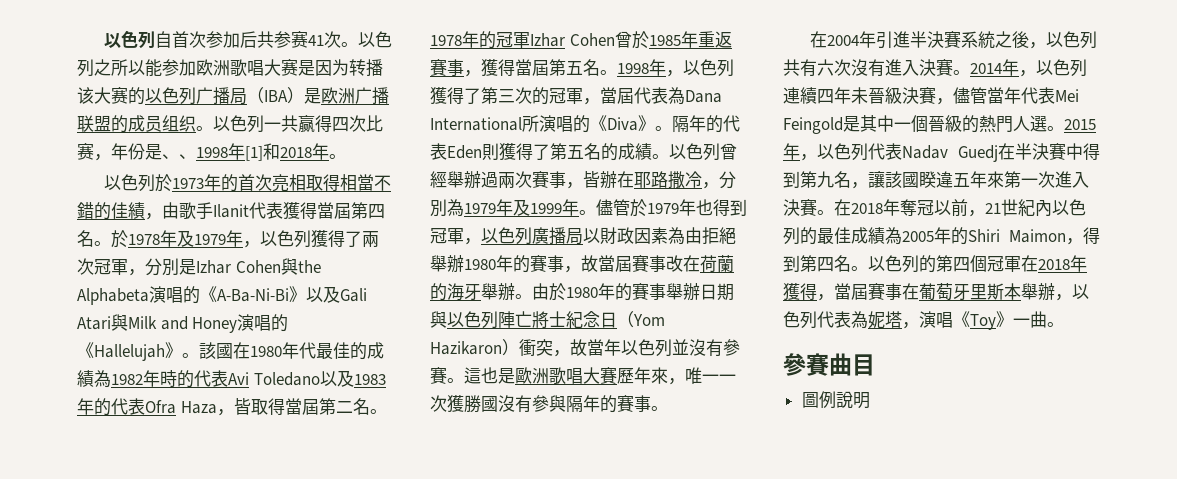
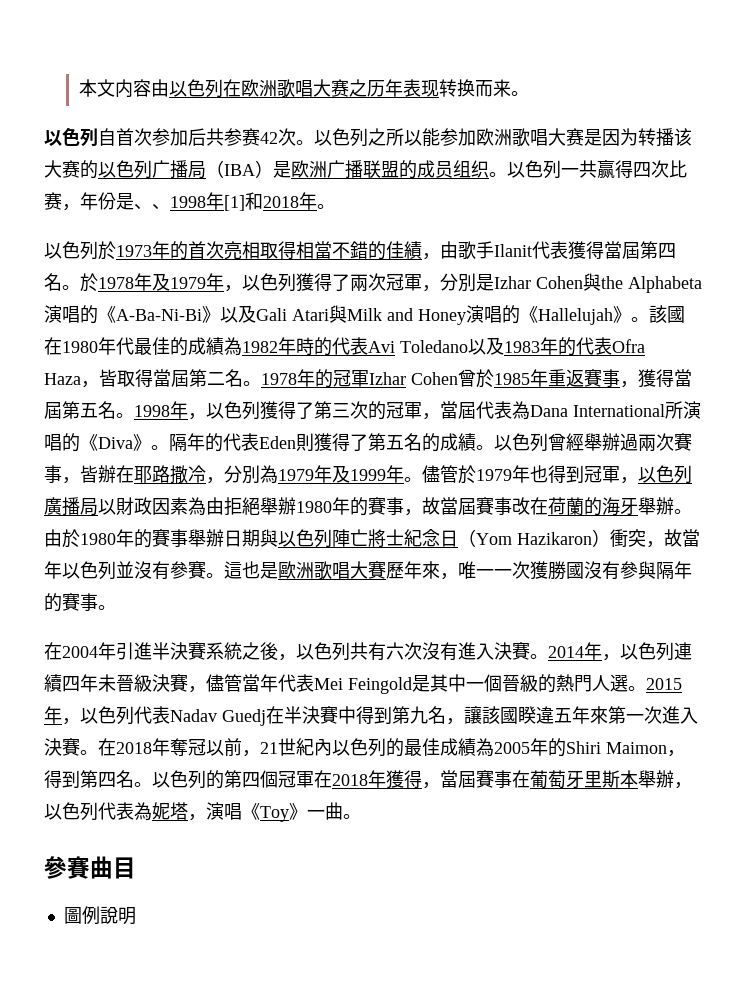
+ 本文内容由以色列在欧洲歌唱大赛之历年表现转换而来。
- 以色列自首次参加后共参赛41次。
+ 以色列自首次参加后共参赛42次。

